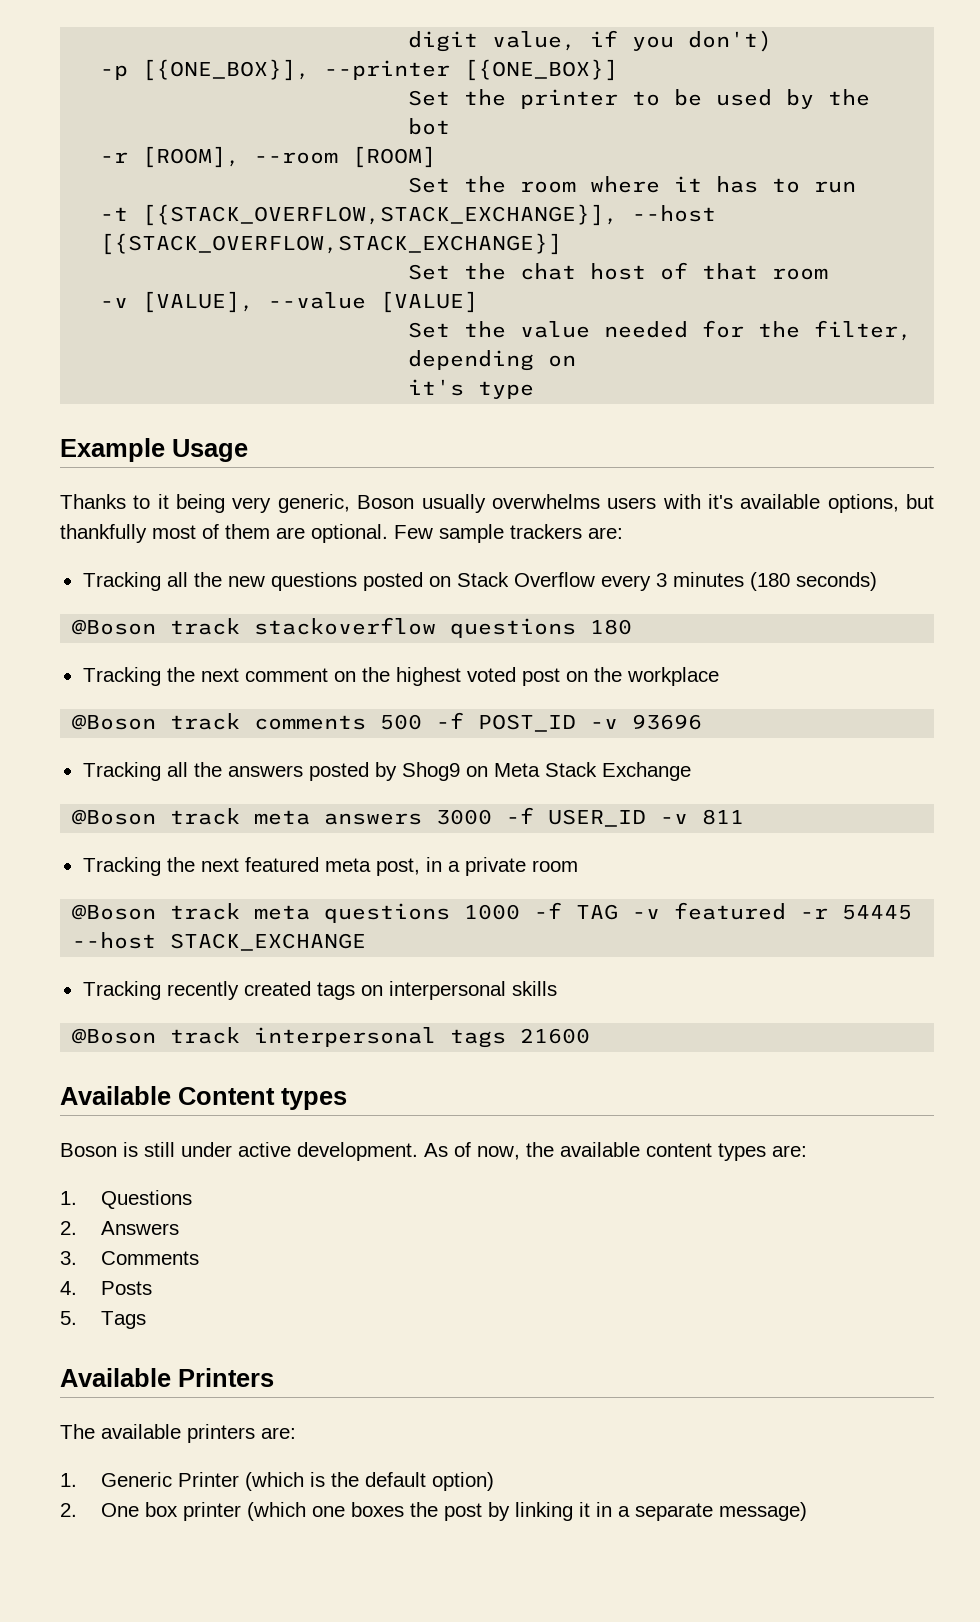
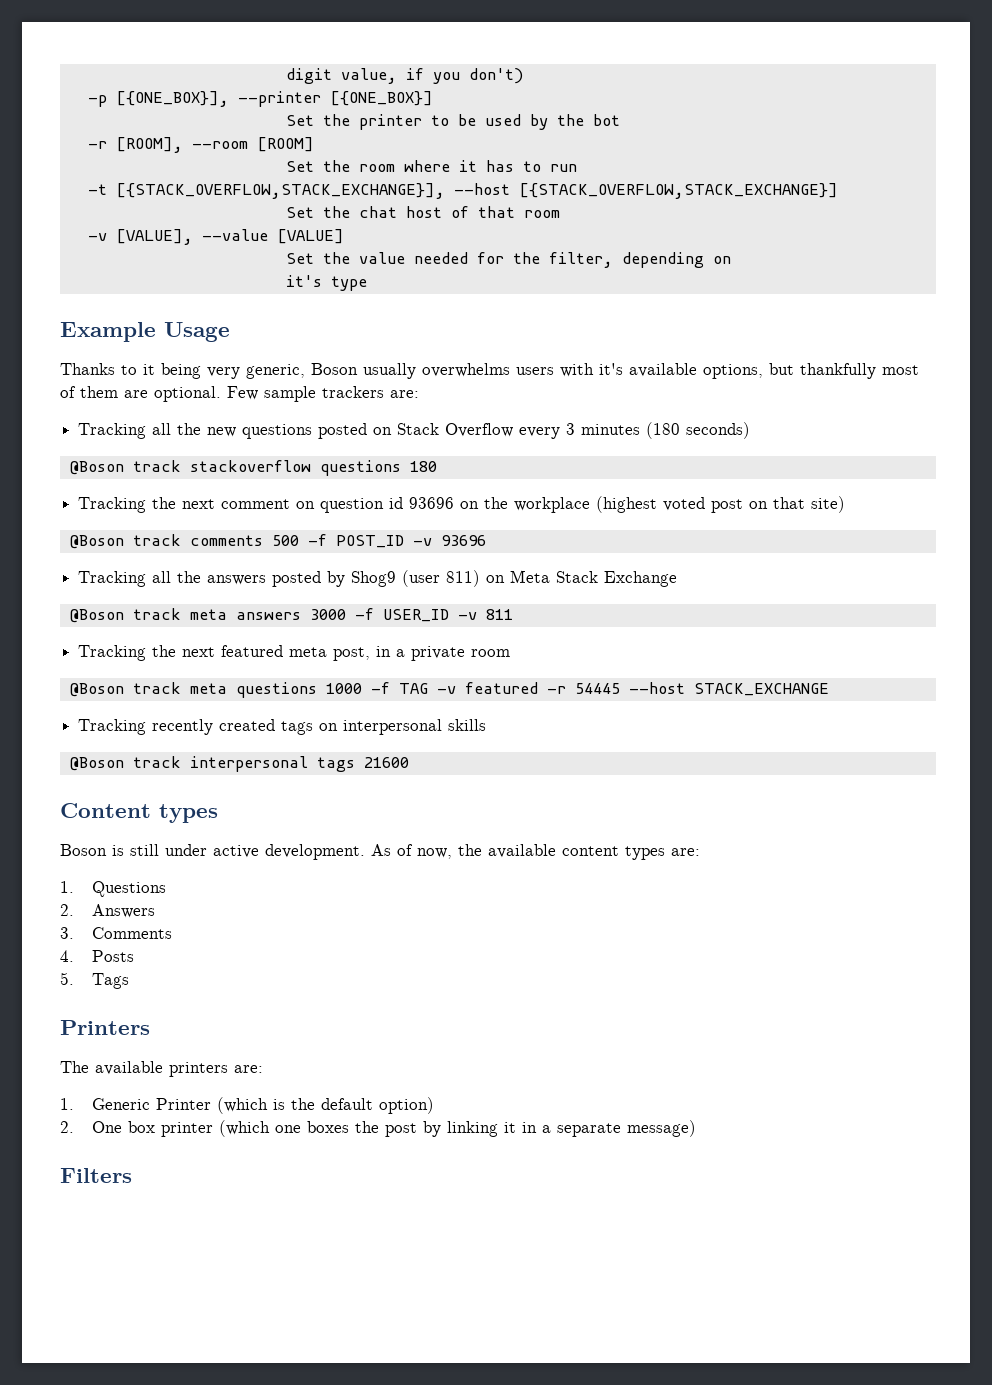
- Tracking the next comment on the highest voted post on the workplace
+ Tracking the next comment on question id 93696 on the workplace (highest voted post on that site)
- Tracking all the answers posted by Shog9 on Meta Stack Exchange
+ Tracking all the answers posted by Shog9 (user 811) on Meta Stack Exchange
- Available Content types
+ Content types
- Available Printers
+ Printers
+ Filters

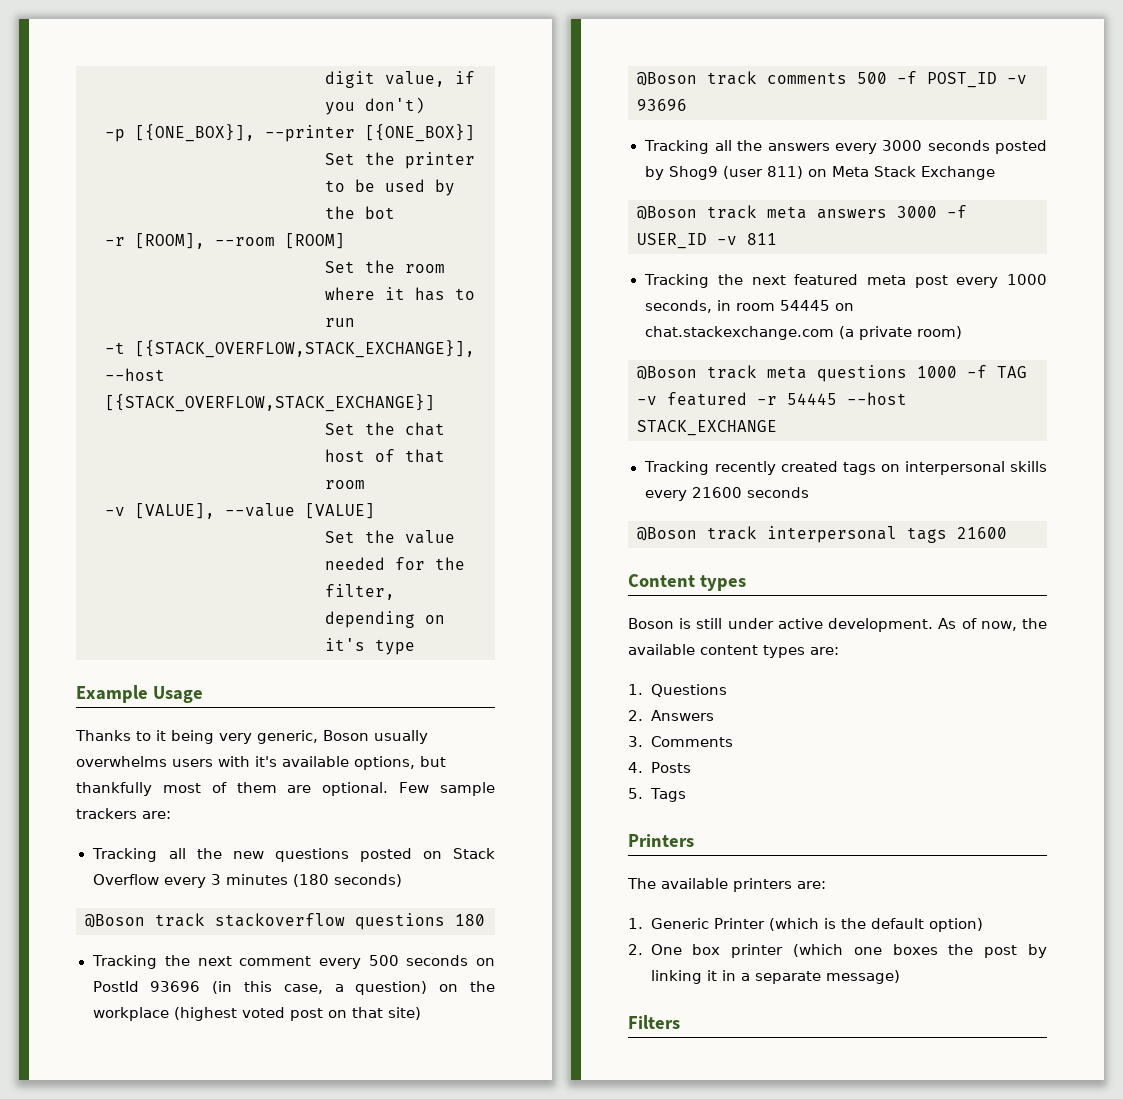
- Tracking the next comment on question id 93696 on the workplace (highest voted post on that site)
+ Tracking the next comment every 500 seconds on PostId 93696 (in this case, a question) on the workplace (highest voted post on that site)
- Tracking all the answers posted by Shog9 (user 811) on Meta Stack Exchange
+ Tracking all the answers every 3000 seconds posted by Shog9 (user 811) on Meta Stack Exchange
- Tracking the next featured meta post, in a private room
+ Tracking the next featured meta post every 1000 seconds, in room 54445 on chat.stackexchange.com (a private room)
- Tracking recently created tags on interpersonal skills
+ Tracking recently created tags on interpersonal skills every 21600 seconds

